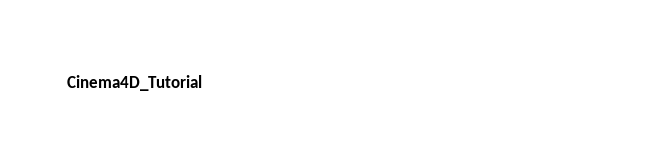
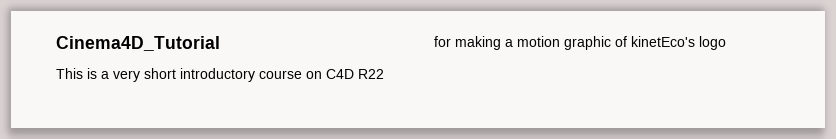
+ This is a very short introductory course on C4D R22 for making a motion graphic of kinetEco's logo

